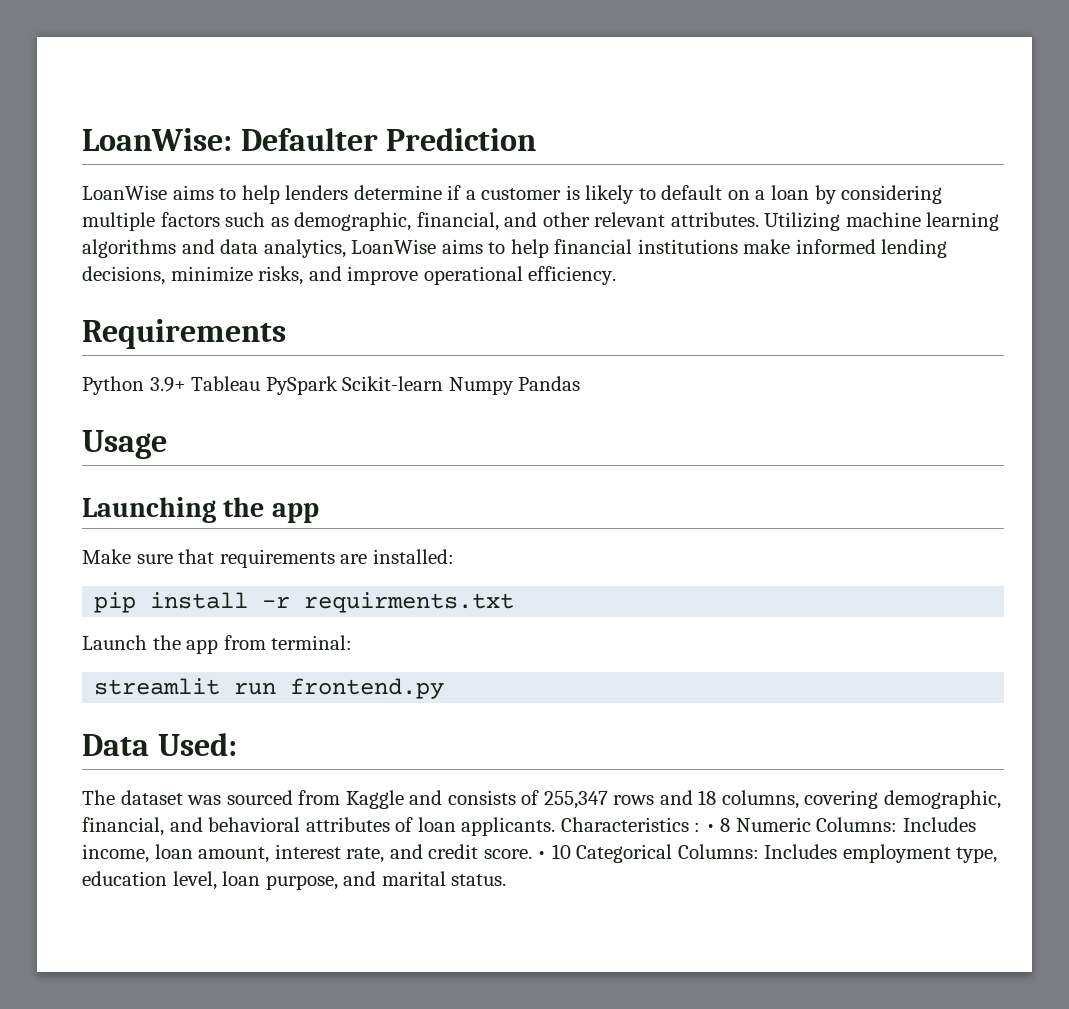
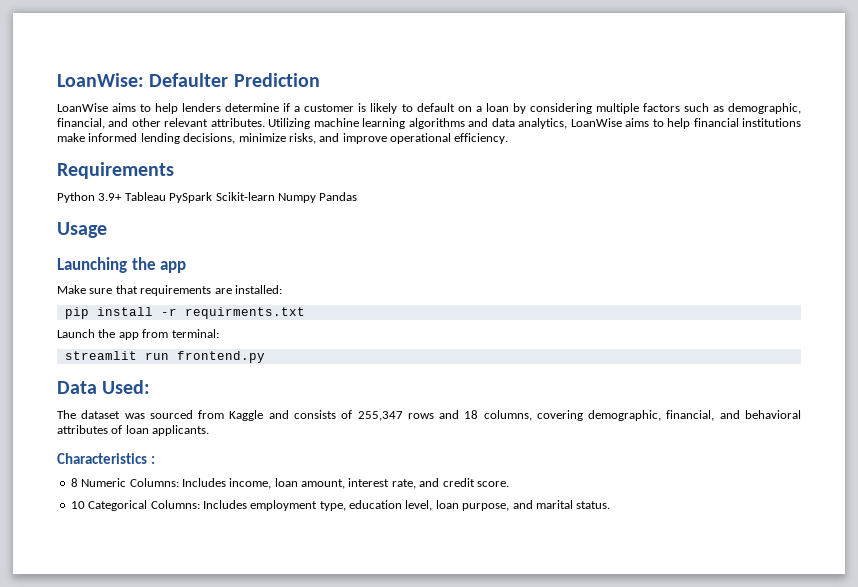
- The dataset was sourced from Kaggle and consists of 255,347 rows and 18 columns, covering demographic, financial, and behavioral attributes of loan applicants. Characteristics : • 8 Numeric Columns: Includes income, loan amount, interest rate, and credit score. • 10 Categorical Columns: Includes employment type, education level, loan purpose, and marital status.
+ The dataset was sourced from Kaggle and consists of 255,347 rows and 18 columns, covering demographic, financial, and behavioral attributes of loan applicants.
+ Characteristics :
+ 8 Numeric Columns: Includes income, loan amount, interest rate, and credit score.
+ 10 Categorical Columns: Includes employment type, education level, loan purpose, and marital status.

